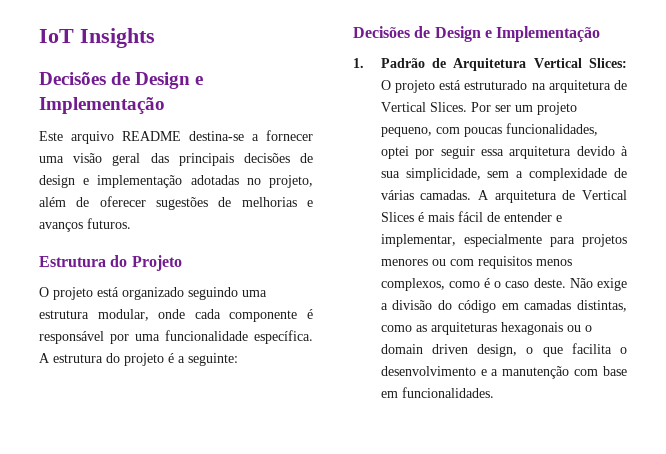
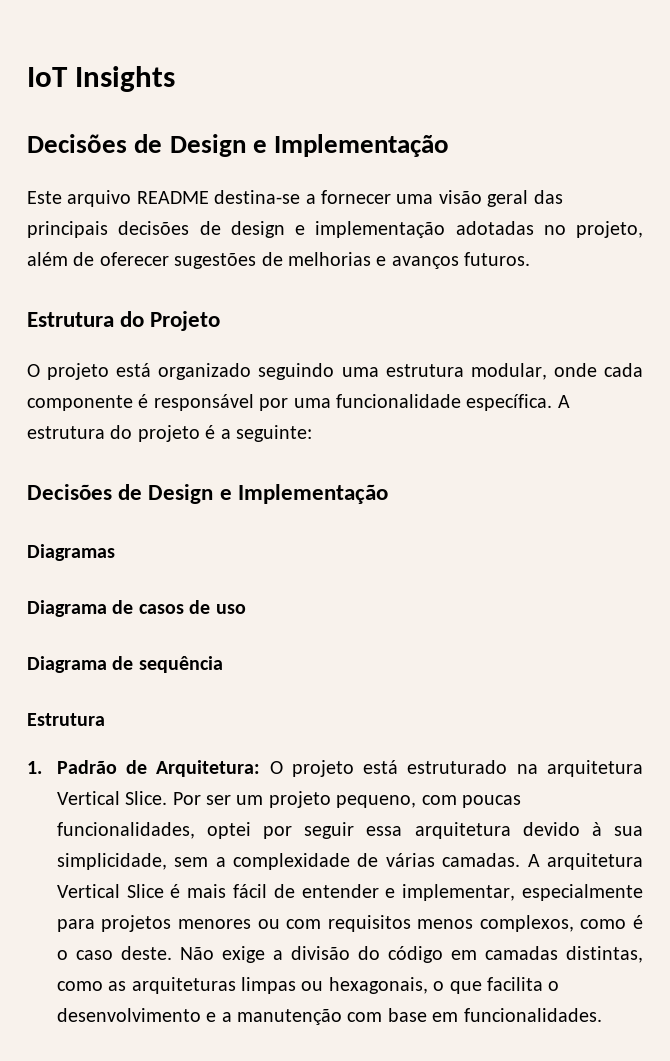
+ Diagramas
+ Diagrama de casos de uso
+ Diagrama de sequência
+ Estrutura
- 1. Padrão de Arquitetura Vertical Slices: O projeto está estruturado na arquitetura de Vertical Slices.
+ 1. Padrão de Arquitetura: O projeto está estruturado na arquitetura Vertical Slice.
- A arquitetura de Vertical Slices é mais fácil de entender e implementar, especialmente para projetos menores ou com requisitos menos complexos, como é o caso deste.
+ A arquitetura Vertical Slice é mais fácil de entender e implementar, especialmente para projetos menores ou com requisitos menos complexos, como é o caso deste.
- Não exige a divisão do código em camadas distintas, como as arquiteturas hexagonais ou o domain driven design, o que facilita o desenvolvimento e a manutenção com base em funcionalidades.
+ Não exige a divisão do código em camadas distintas, como as arquiteturas limpas ou hexagonais, o que facilita o desenvolvimento e a manutenção com base em funcionalidades.

